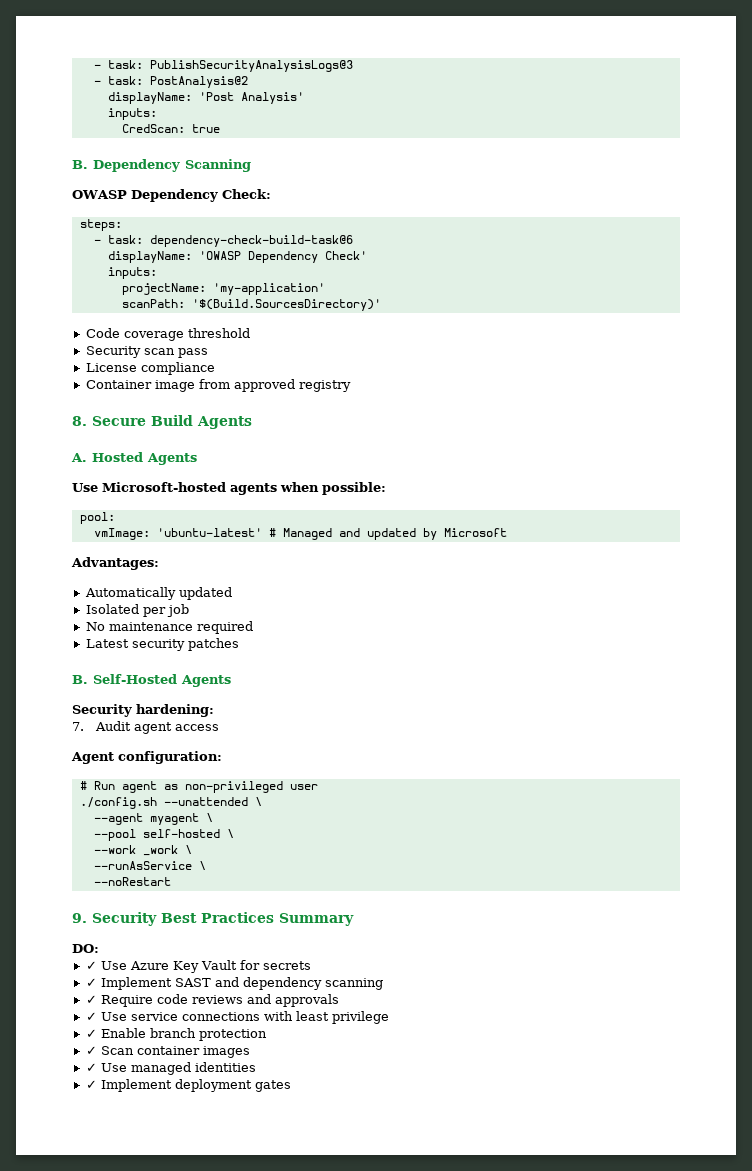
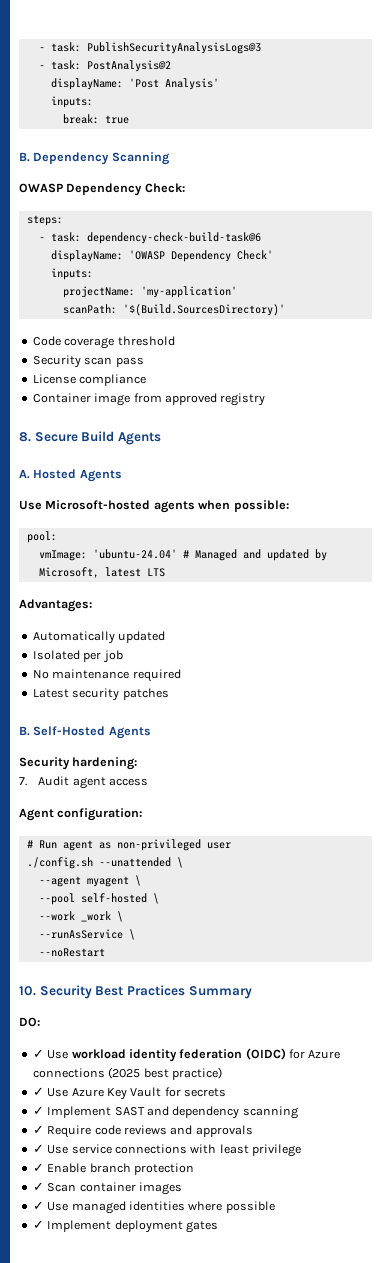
- CredScan: true
+ break: true
- vmImage: 'ubuntu-latest' # Managed and updated by Microsoft
+ vmImage: 'ubuntu-24.04' # Managed and updated by Microsoft, latest LTS
- 9. Security Best Practices Summary
+ 10. Security Best Practices Summary
+ ✓ Use workload identity federation (OIDC) for Azure connections (2025 best practice)
- ✓ Use managed identities
+ ✓ Use managed identities where possible

